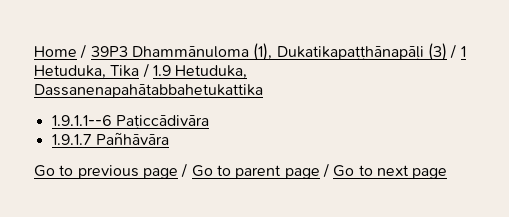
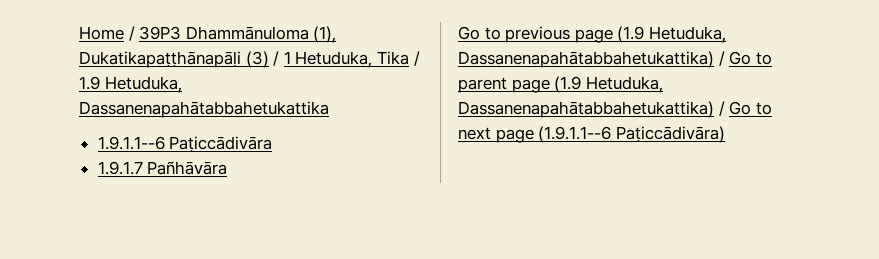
- Go to previous page / Go to parent page / Go to next page
+ Go to previous page (1.9 Hetuduka, Dassanenapahātabbahetukattika) / Go to parent page (1.9 Hetuduka, Dassanenapahātabbahetukattika) / Go to next page (1.9.1.1--6 Paṭiccādivāra)

